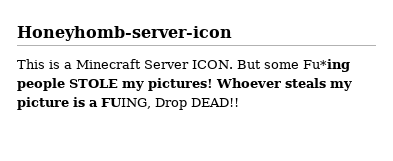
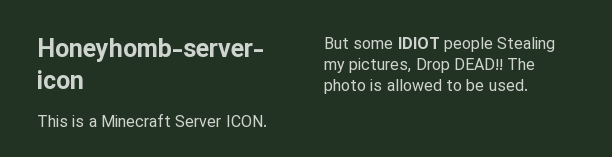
- But some Fu*ing people STOLE my pictures! Whoever steals my picture is a FUING, Drop DEAD!!
+ But some IDIOT people Stealing my pictures, Drop DEAD!! The photo is allowed to be used.

